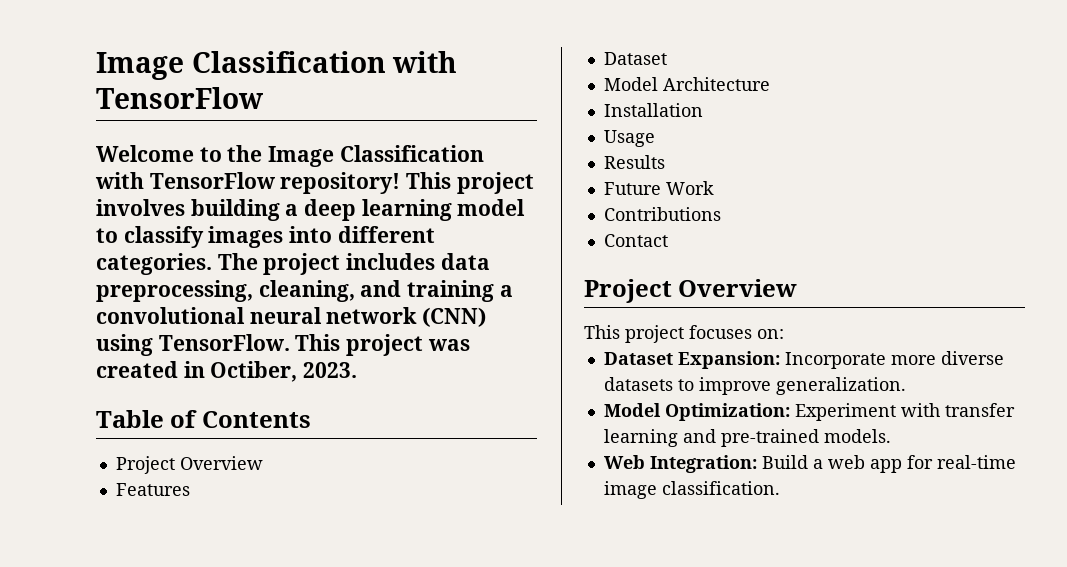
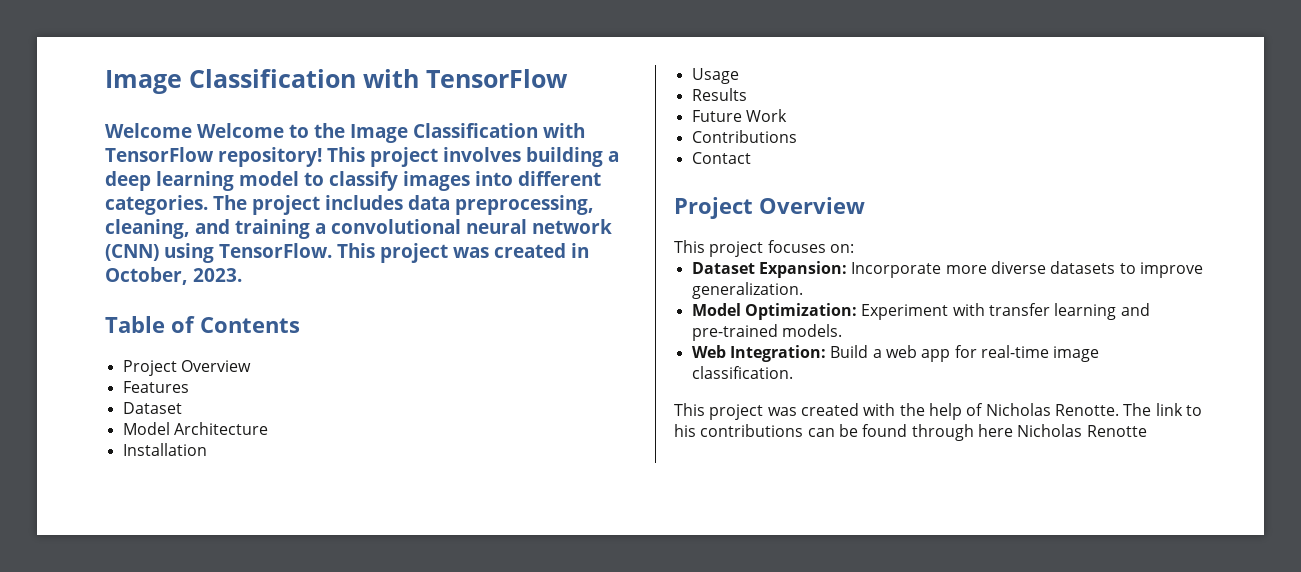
- Welcome to the Image Classification with TensorFlow repository!
+ Welcome Welcome to the Image Classification with TensorFlow repository!
- This project was created in Octiber, 2023.
+ This project was created in October, 2023.
+ This project was created with the help of Nicholas Renotte. The link to his contributions can be found through here Nicholas Renotte

